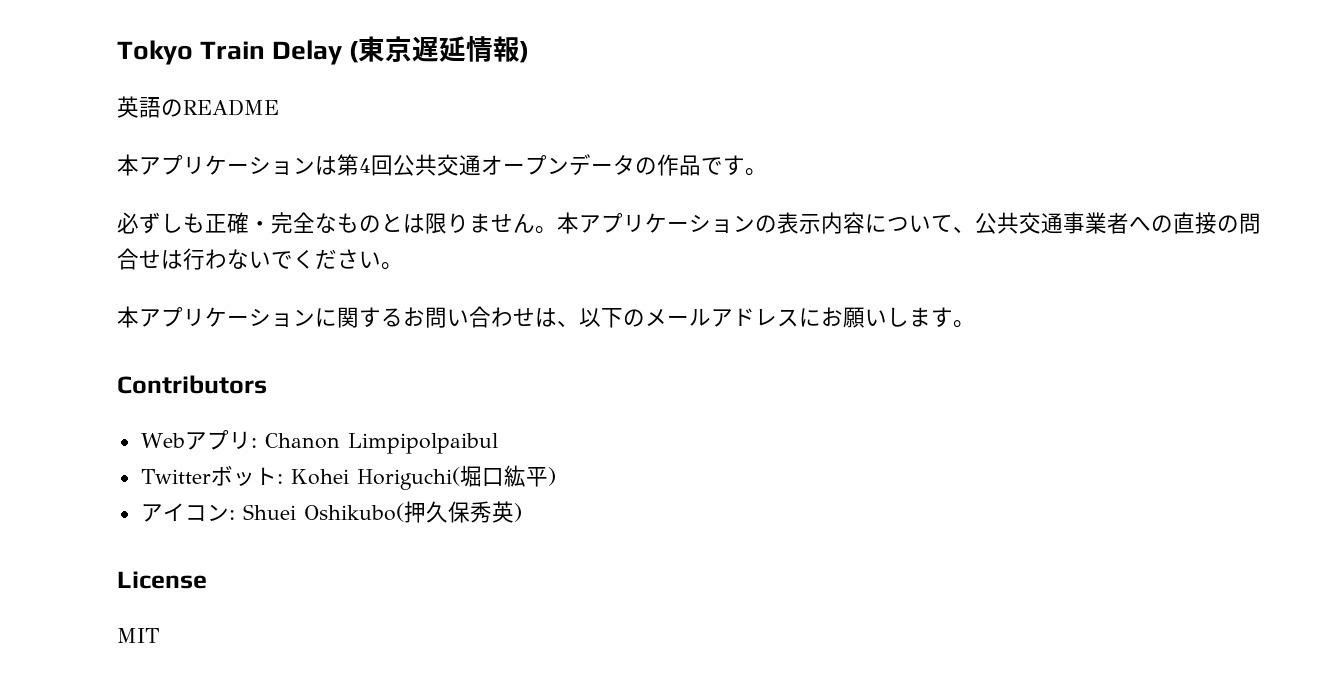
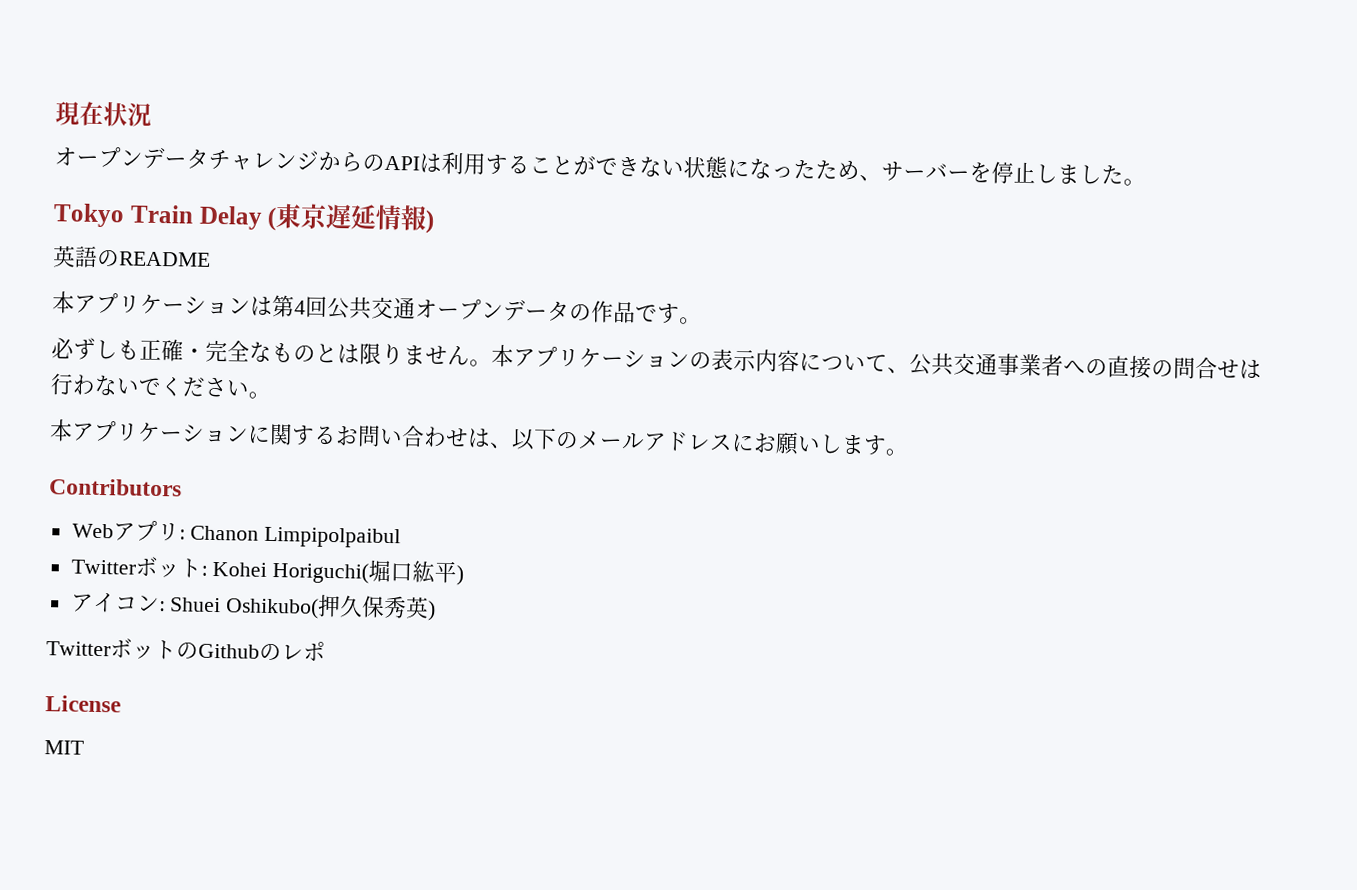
+ 現在状況
+ オープンデータチャレンジからのAPIは利用することができない状態になったため、サーバーを停止しました。
+ TwitterボットのGithubのレポ

